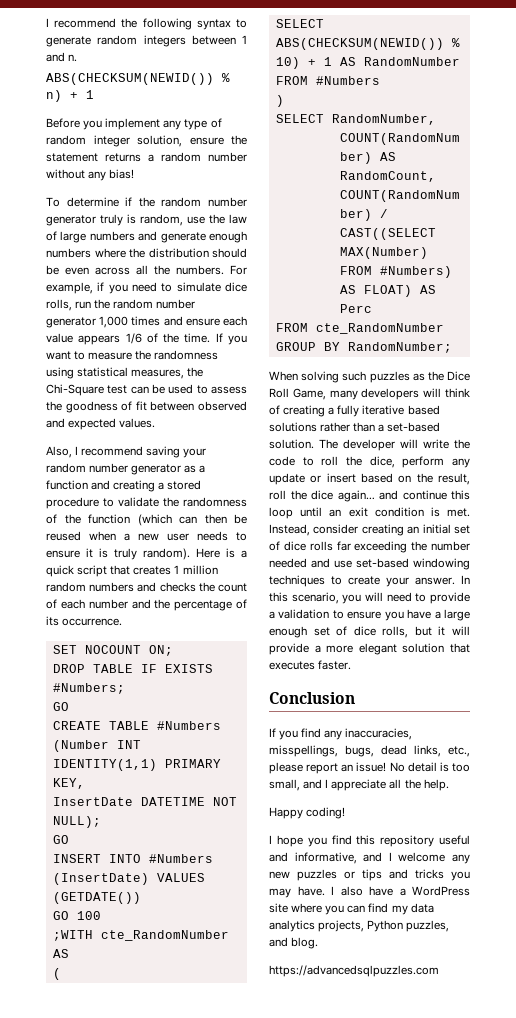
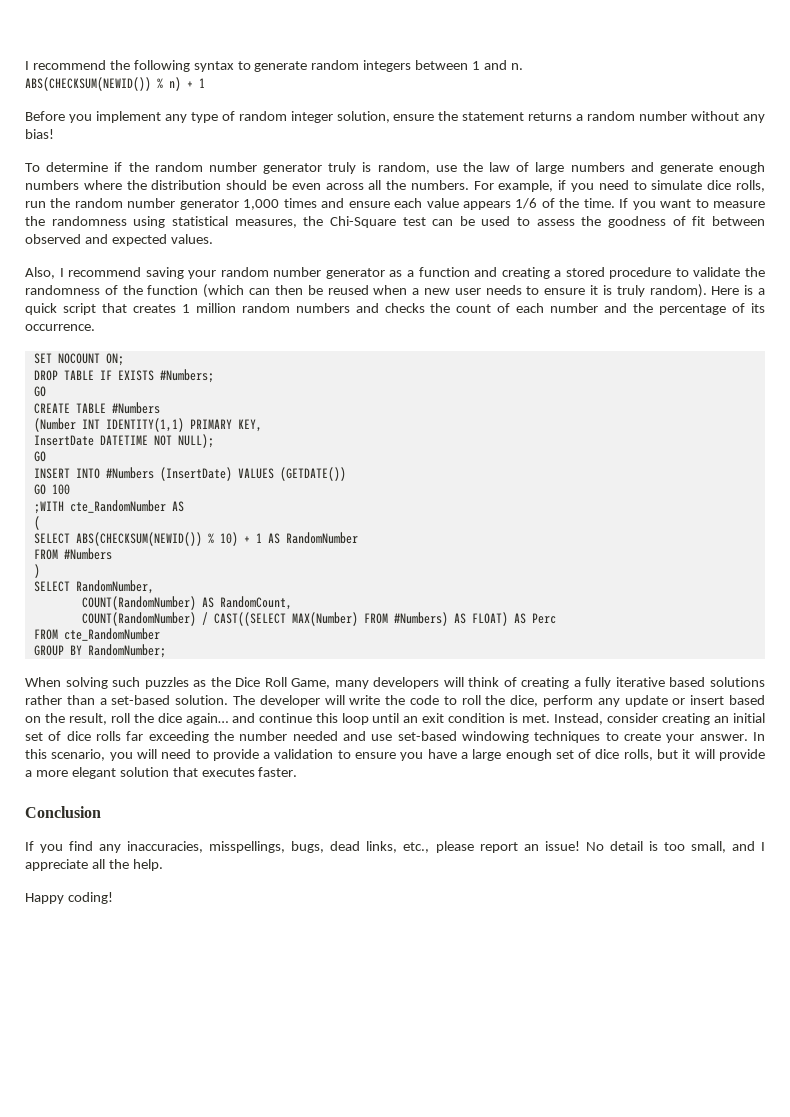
- I hope you find this repository useful and informative, and I welcome any new puzzles or tips and tricks you may have. I also have a WordPress site where you can find my data analytics projects, Python puzzles, and blog.
- https://advancedsqlpuzzles.com

